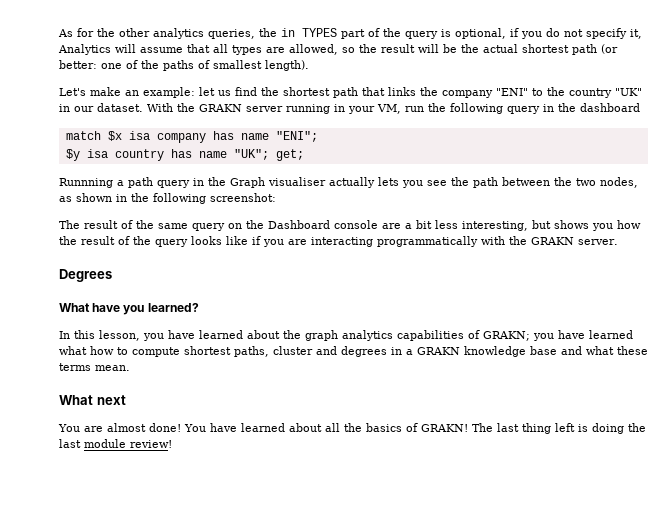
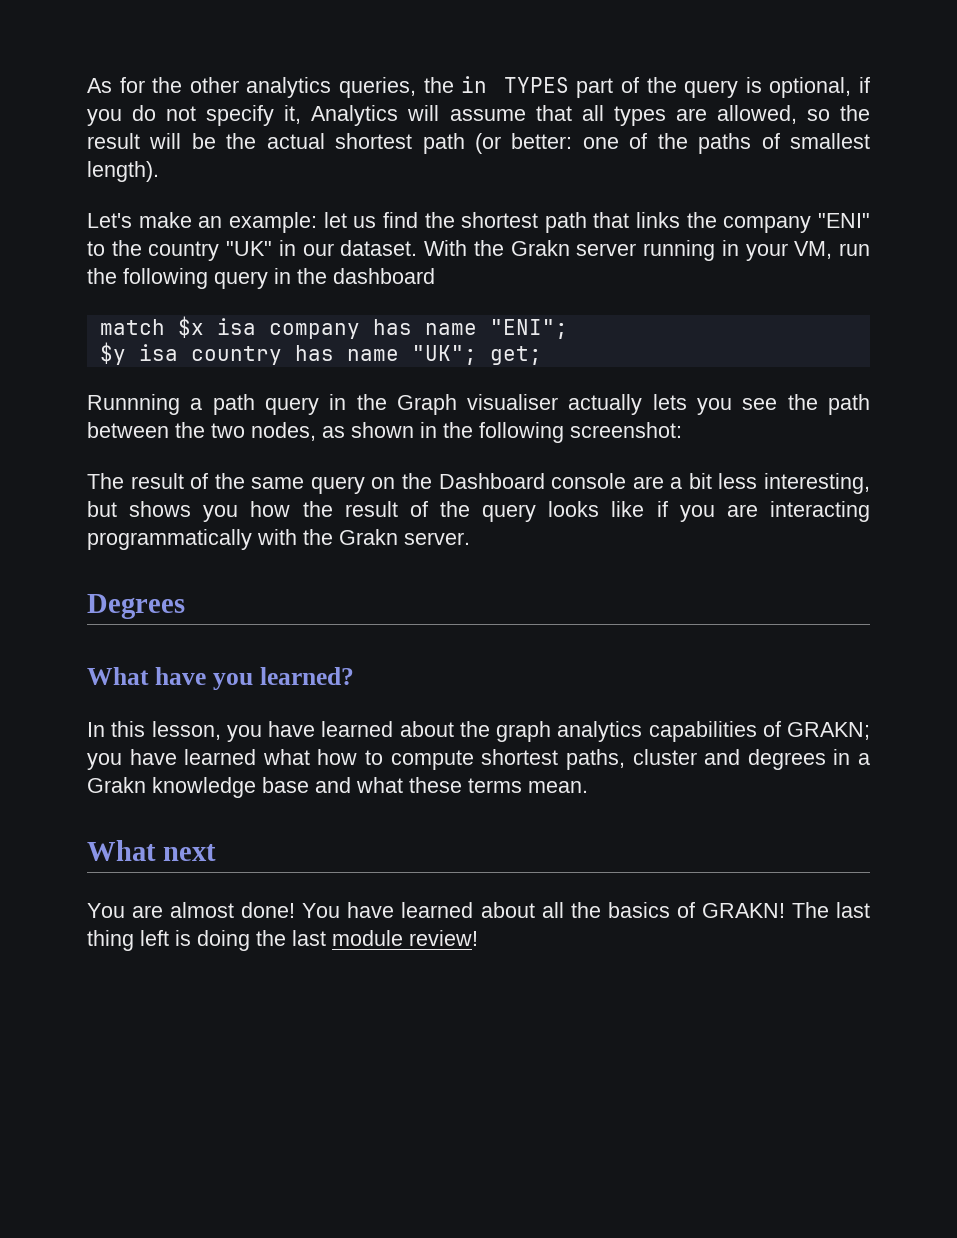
- With the GRAKN server running in your VM, run the following query in the dashboard
+ With the Grakn server running in your VM, run the following query in the dashboard
- The result of the same query on the Dashboard console are a bit less interesting, but shows you how the result of the query looks like if you are interacting programmatically with the GRAKN server.
+ The result of the same query on the Dashboard console are a bit less interesting, but shows you how the result of the query looks like if you are interacting programmatically with the Grakn server.
- In this lesson, you have learned about the graph analytics capabilities of GRAKN; you have learned what how to compute shortest paths, cluster and degrees in a GRAKN knowledge base and what these terms mean.
+ In this lesson, you have learned about the graph analytics capabilities of GRAKN; you have learned what how to compute shortest paths, cluster and degrees in a Grakn knowledge base and what these terms mean.

